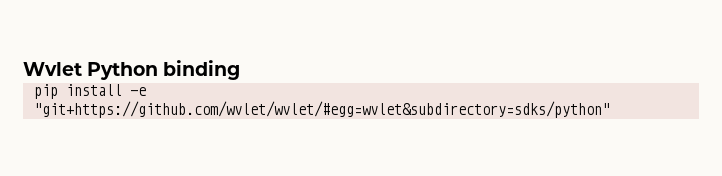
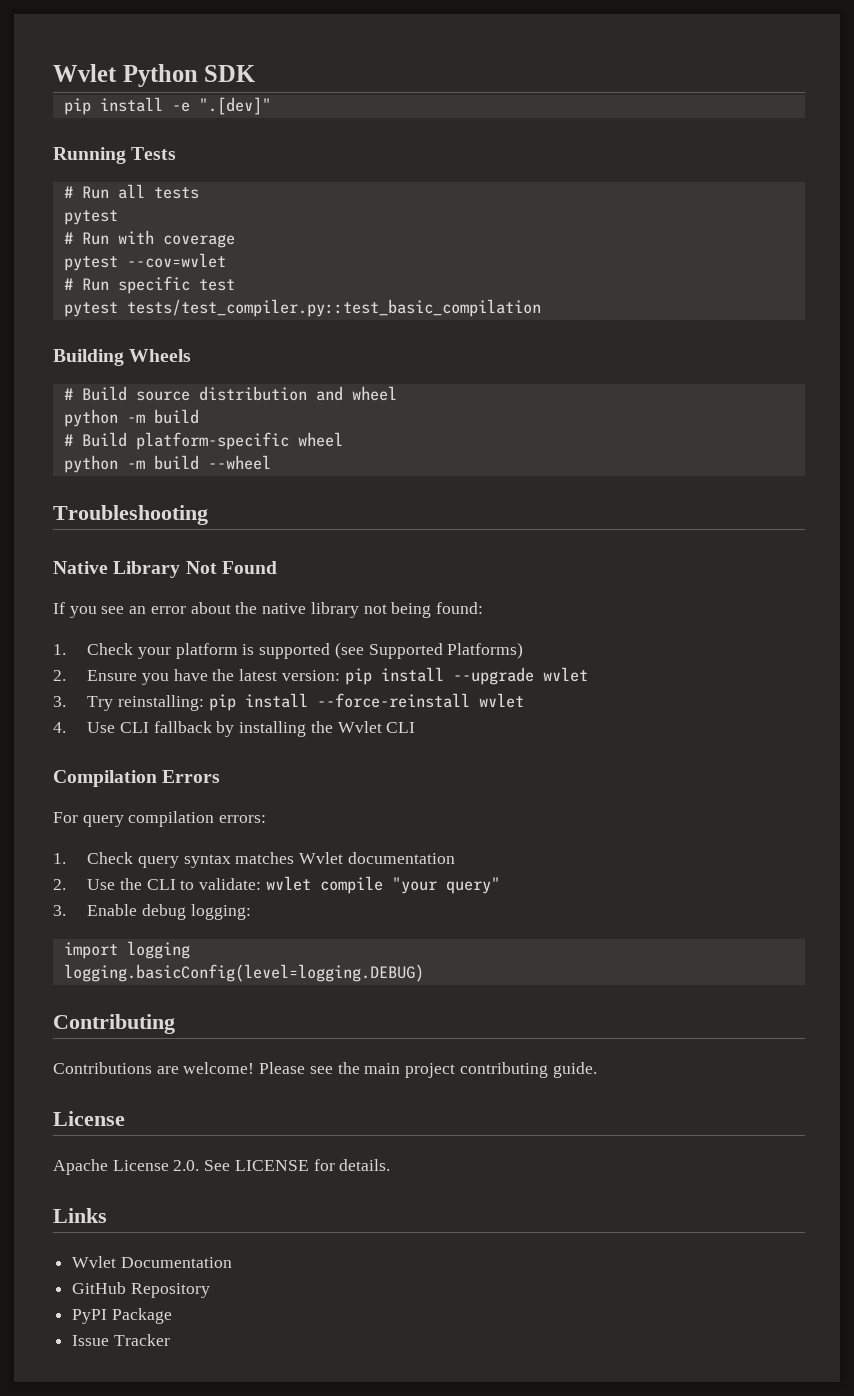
- Wvlet Python binding
+ Wvlet Python SDK
- pip install -e "git+https://github.com/wvlet/wvlet/#egg=wvlet&subdirectory=sdks/python"
+ pip install -e ".[dev]"
+ Running Tests
+ # Run all tests
+ pytest
+ # Run with coverage
+ pytest --cov=wvlet
+ # Run specific test
+ pytest tests/test_compiler.py::test_basic_compilation
+ Building Wheels
+ # Build source distribution and wheel
+ python -m build
+ # Build platform-specific wheel
+ python -m build --wheel
+ Troubleshooting
+ Native Library Not Found
+ If you see an error about the native library not being found:
+ 1. Check your platform is supported (see Supported Platforms)
+ 2. Ensure you have the latest version: pip install --upgrade wvlet
+ 3. Try reinstalling: pip install --force-reinstall wvlet
+ 4. Use CLI fallback by installing the Wvlet CLI
+ Compilation Errors
+ For query compilation errors:
+ 1. Check query syntax matches Wvlet documentation
+ 2. Use the CLI to validate: wvlet compile "your query"
+ 3. Enable debug logging:
+ import logging
+ logging.basicConfig(level=logging.DEBUG)
+ Contributing
+ Contributions are welcome! Please see the main project contributing guide.
+ License
+ Apache License 2.0. See LICENSE for details.
+ Links
+ Wvlet Documentation
+ GitHub Repository
+ PyPI Package
+ Issue Tracker

